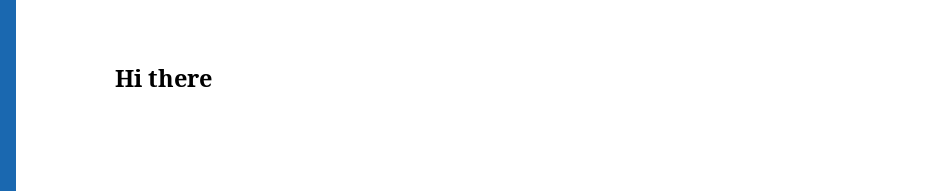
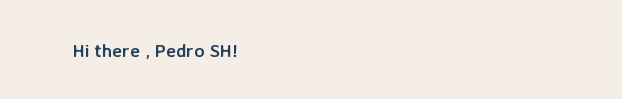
- Hi there
+ Hi there , Pedro SH!

